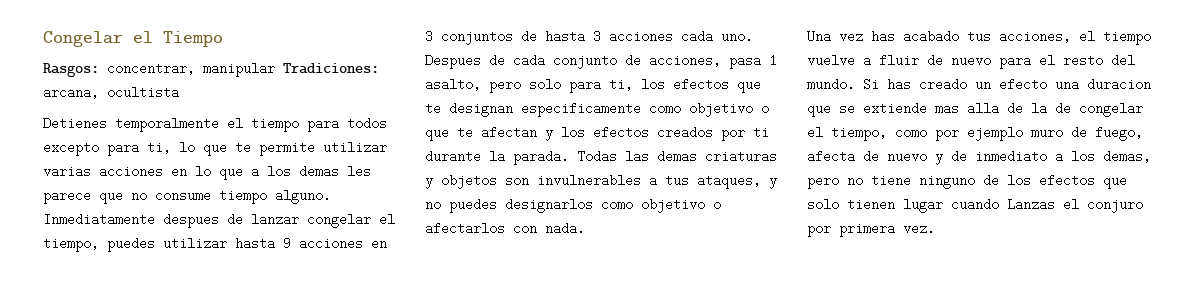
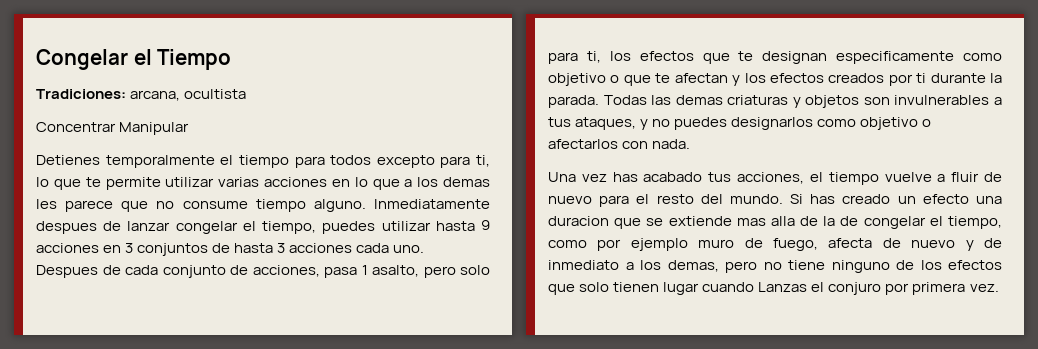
- Rasgos: concentrar, manipular Tradiciones: arcana, ocultista
+ Tradiciones: arcana, ocultista
+ Concentrar Manipular

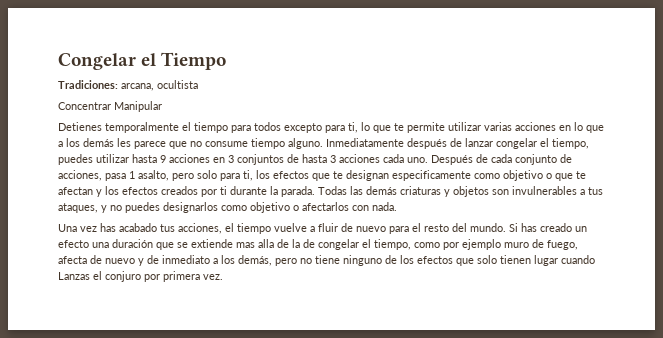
- Detienes temporalmente el tiempo para todos excepto para ti, lo que te permite utilizar varias acciones en lo que a los demas les parece que no consume tiempo alguno.
+ Detienes temporalmente el tiempo para todos excepto para ti, lo que te permite utilizar varias acciones en lo que a los demás les parece que no consume tiempo alguno.
- Inmediatamente despues de lanzar congelar el tiempo, puedes utilizar hasta 9 acciones en 3 conjuntos de hasta 3 acciones cada uno.
+ Inmediatamente después de lanzar congelar el tiempo, puedes utilizar hasta 9 acciones en 3 conjuntos de hasta 3 acciones cada uno.
- Despues de cada conjunto de acciones, pasa 1 asalto, pero solo para ti, los efectos que te designan especificamente como objetivo o que te afectan y los efectos creados por ti durante la parada.
+ Después de cada conjunto de acciones, pasa 1 asalto, pero solo para ti, los efectos que te designan especificamente como objetivo o que te afectan y los efectos creados por ti durante la parada.
- Todas las demas criaturas y objetos son invulnerables a tus ataques, y no puedes designarlos como objetivo o afectarlos con nada.
+ Todas las demás criaturas y objetos son invulnerables a tus ataques, y no puedes designarlos como objetivo o afectarlos con nada.
- Si has creado un efecto una duracion que se extiende mas alla de la de congelar el tiempo, como por ejemplo muro de fuego, afecta de nuevo y de inmediato a los demas, pero no tiene ninguno de los efectos que solo tienen lugar cuando Lanzas el conjuro por primera vez.
+ Si has creado un efecto una duración que se extiende mas alla de la de congelar el tiempo, como por ejemplo muro de fuego, afecta de nuevo y de inmediato a los demás, pero no tiene ninguno de los efectos que solo tienen lugar cuando Lanzas el conjuro por primera vez.

